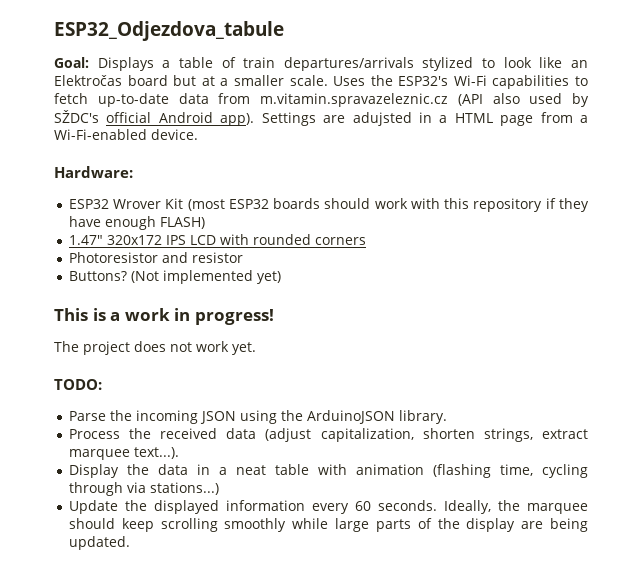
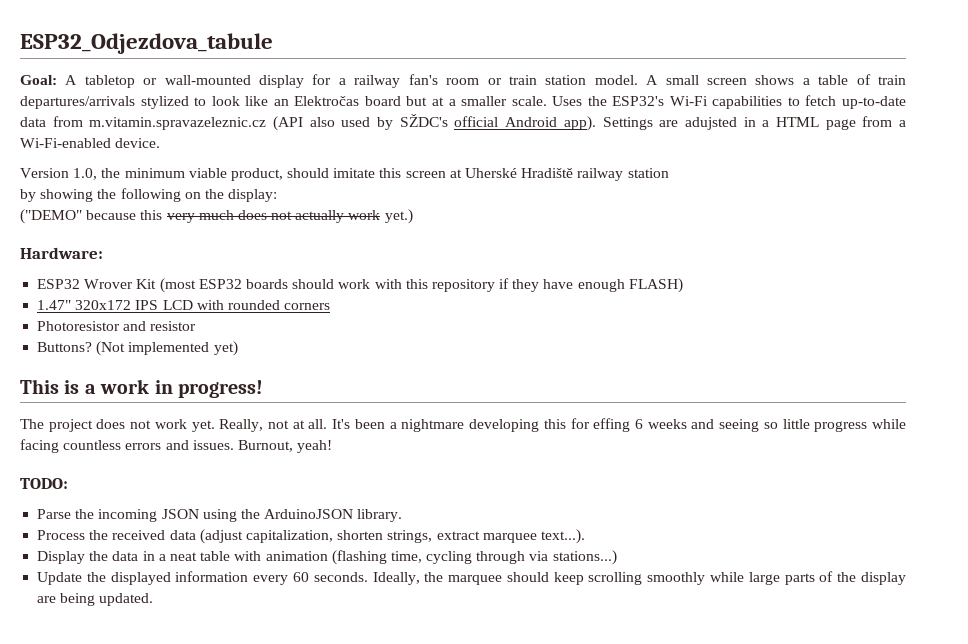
- Goal: Displays a table of train departures/arrivals stylized to look like an Elektročas board but at a smaller scale.
+ Goal: A tabletop or wall-mounted display for a railway fan's room or train station model. A small screen shows a table of train departures/arrivals stylized to look like an Elektročas board but at a smaller scale.
+ Version 1.0, the minimum viable product, should imitate this screen at Uherské Hradiště railway station
+ by showing the following on the display:
+ ("DEMO" because this very much does not actually work yet.)
+ Really, not at all. It's been a nightmare developing this for effing 6 weeks and seeing so little progress while facing countless errors and issues. Burnout, yeah!

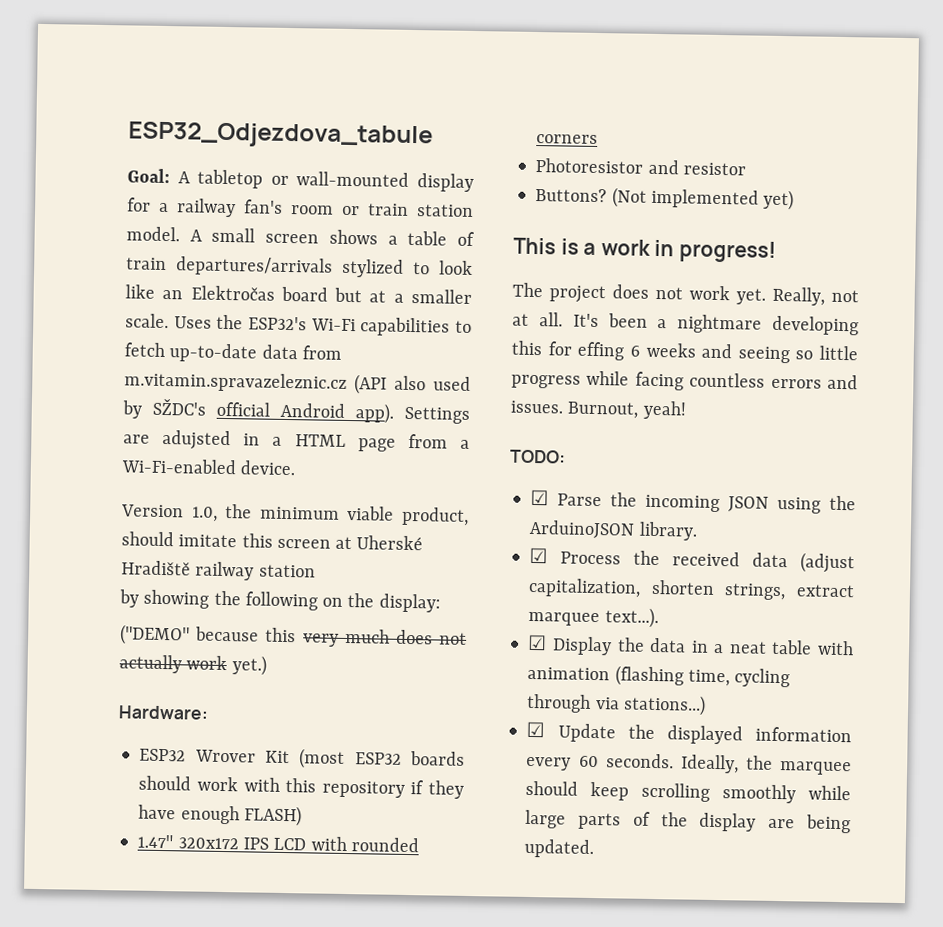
- Parse the incoming JSON using the ArduinoJSON library.
+ ☑ Parse the incoming JSON using the ArduinoJSON library.
- Process the received data (adjust capitalization, shorten strings, extract marquee text...).
+ ☑ Process the received data (adjust capitalization, shorten strings, extract marquee text...).
- Display the data in a neat table with animation (flashing time, cycling through via stations...)
+ ☑ Display the data in a neat table with animation (flashing time, cycling through via stations...)
- Update the displayed information every 60 seconds.
+ ☑ Update the displayed information every 60 seconds.

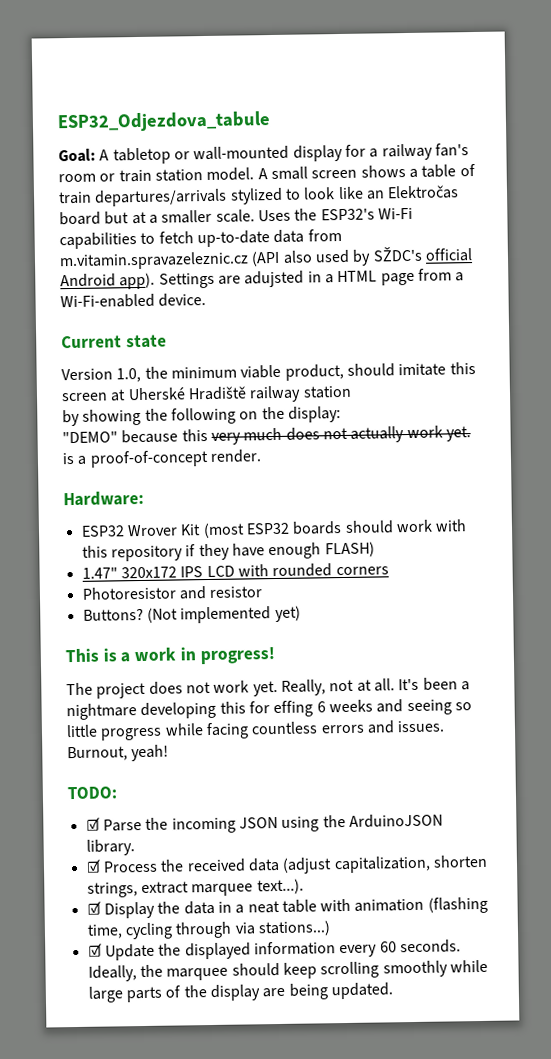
+ Current state
- ("DEMO" because this very much does not actually work yet.)
+ "DEMO" because this very much does not actually work yet. is a proof-of-concept render.

